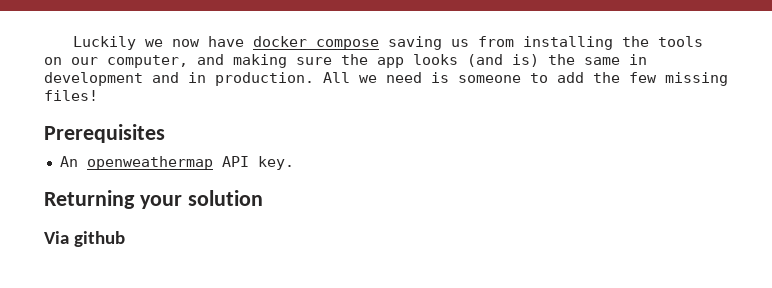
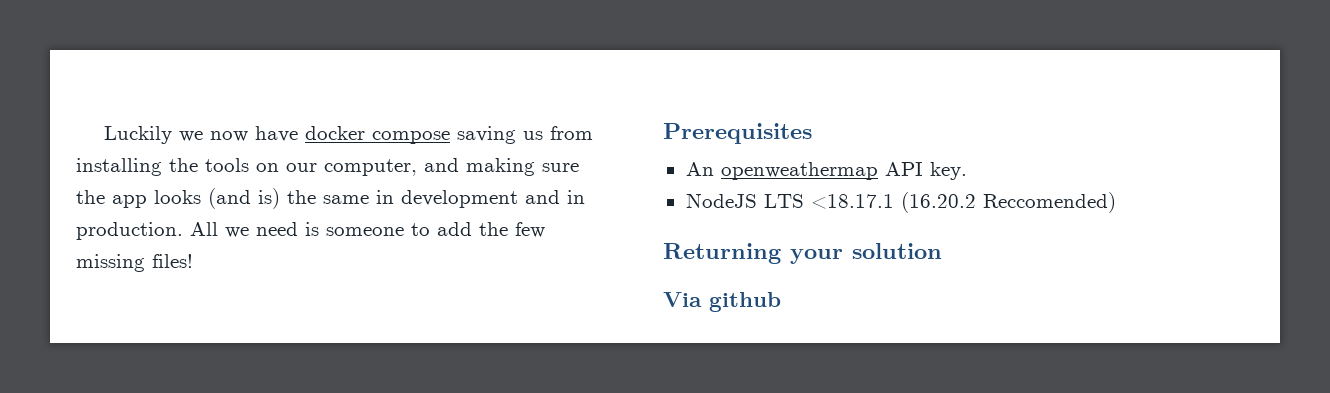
+ NodeJS LTS <18.17.1 (16.20.2 Reccomended)

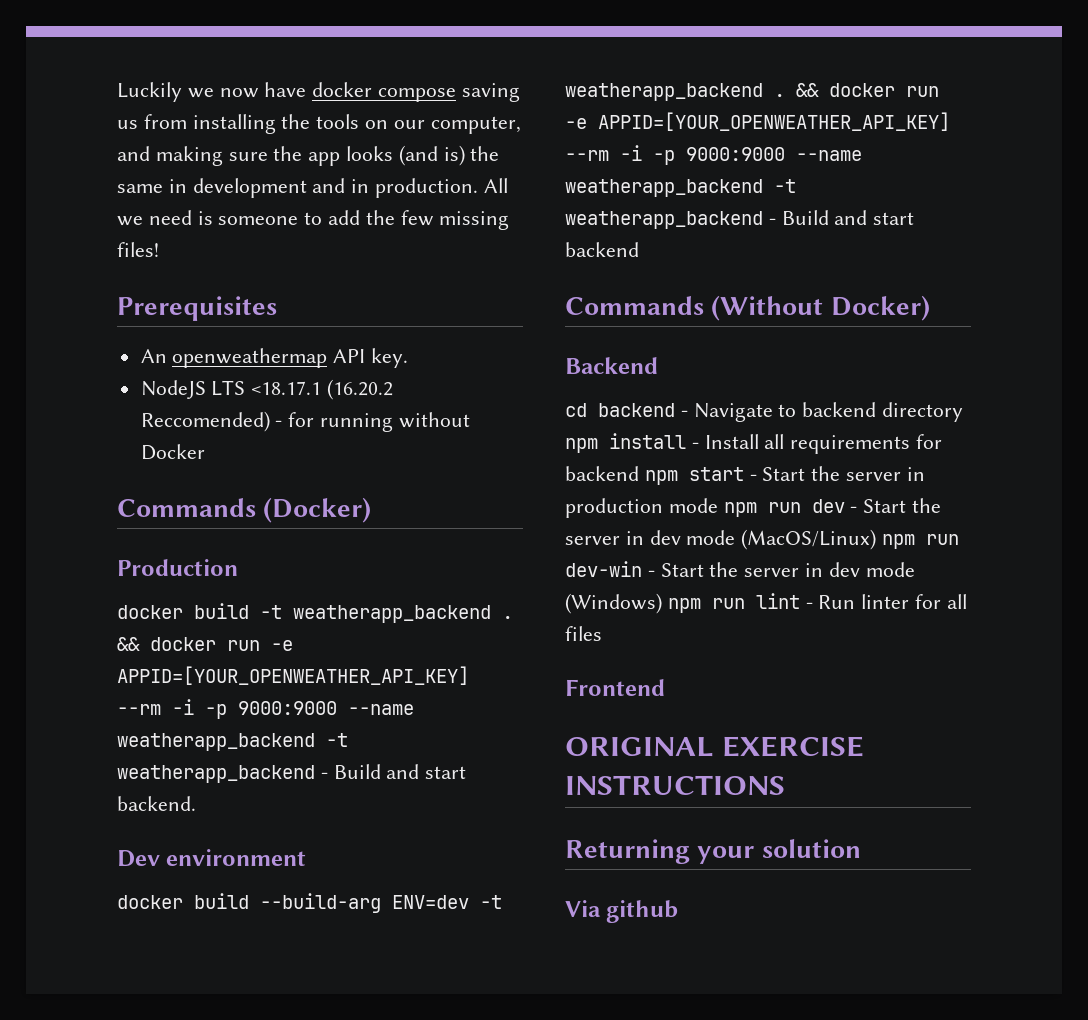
- NodeJS LTS <18.17.1 (16.20.2 Reccomended)
+ NodeJS LTS <18.17.1 (16.20.2 Reccomended) - for running without Docker
+ Commands (Docker)
+ Production
+ docker build -t weatherapp_backend . && docker run -e APPID=[YOUR_OPENWEATHER_API_KEY] --rm -i -p 9000:9000 --name weatherapp_backend -t weatherapp_backend - Build and start backend.
+ Dev environment
+ docker build --build-arg ENV=dev -t weatherapp_backend . && docker run -e APPID=[YOUR_OPENWEATHER_API_KEY] --rm -i -p 9000:9000 --name weatherapp_backend -t weatherapp_backend - Build and start backend
+ Commands (Without Docker)
+ Backend
+ cd backend - Navigate to backend directory npm install - Install all requirements for backend npm start - Start the server in production mode npm run dev - Start the server in dev mode (MacOS/Linux) npm run dev-win - Start the server in dev mode (Windows) npm run lint - Run linter for all files
+ Frontend
+ ORIGINAL EXERCISE INSTRUCTIONS

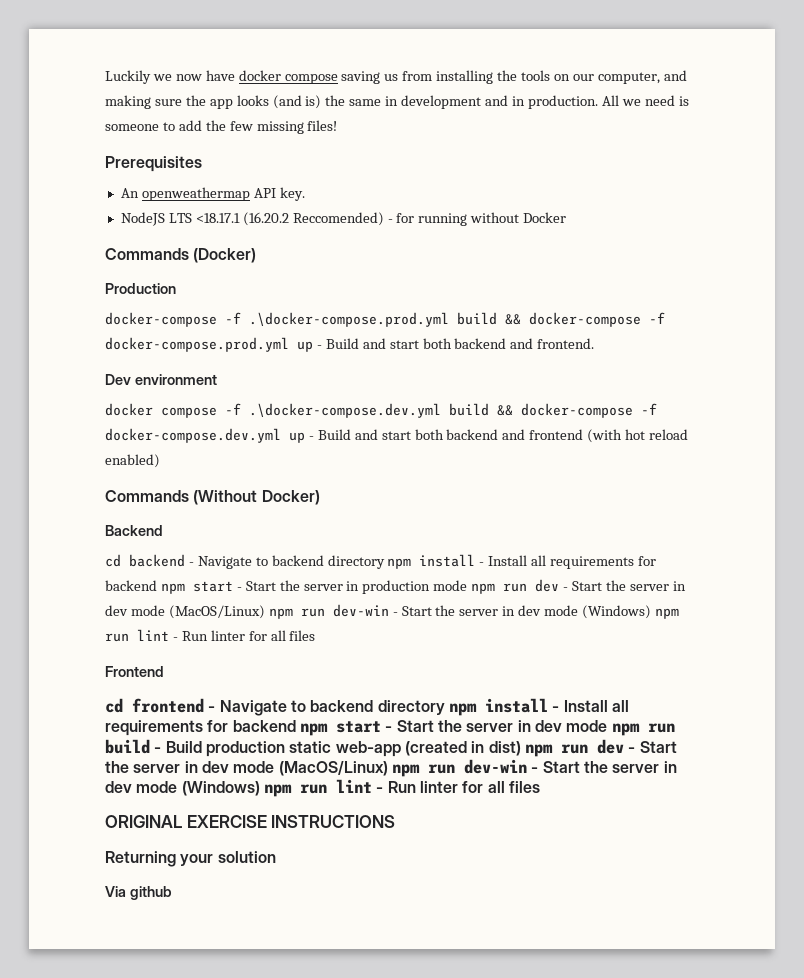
- docker build -t weatherapp_backend . && docker run -e APPID=[YOUR_OPENWEATHER_API_KEY] --rm -i -p 9000:9000 --name weatherapp_backend -t weatherapp_backend - Build and start backend.
+ docker-compose -f .\docker-compose.prod.yml build && docker-compose -f docker-compose.prod.yml up - Build and start both backend and frontend.
  Dev environment
- docker build --build-arg ENV=dev -t weatherapp_backend . && docker run -e APPID=[YOUR_OPENWEATHER_API_KEY] --rm -i -p 9000:9000 --name weatherapp_backend -t weatherapp_backend - Build and start backend
+ docker compose -f .\docker-compose.dev.yml build && docker-compose -f docker-compose.dev.yml up - Build and start both backend and frontend (with hot reload enabled)
+ cd frontend - Navigate to backend directory npm install - Install all requirements for backend npm start - Start the server in dev mode npm run build - Build production static web-app (created in dist) npm run dev - Start the server in dev mode (MacOS/Linux) npm run dev-win - Start the server in dev mode (Windows) npm run lint - Run linter for all files

